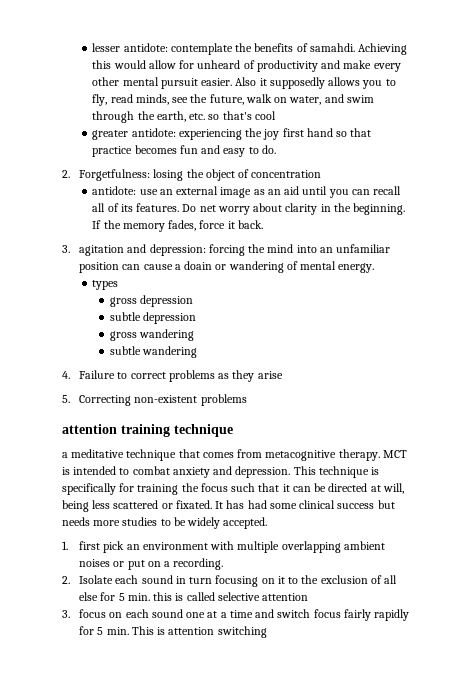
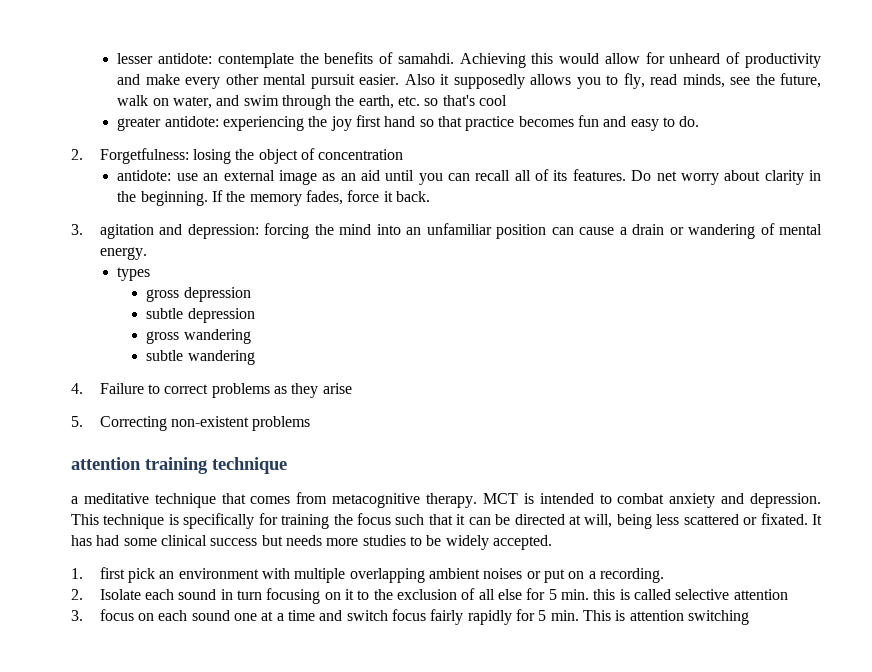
- 3. agitation and depression: forcing the mind into an unfamiliar position can cause a doain or wandering of mental energy.
+ 3. agitation and depression: forcing the mind into an unfamiliar position can cause a drain or wandering of mental energy.

